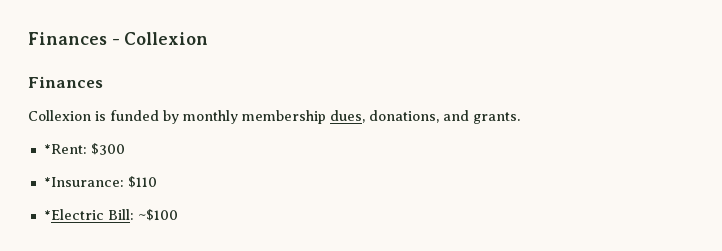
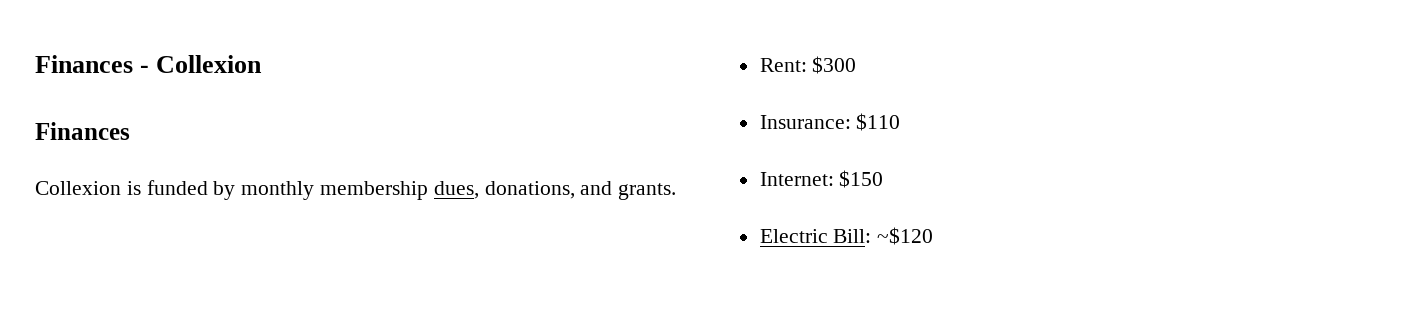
- *Rent: $300
+ Rent: $300
- *Insurance: $110
+ Insurance: $110
- *Electric Bill: ~$100
+ Internet: $150
+ Electric Bill: ~$120

